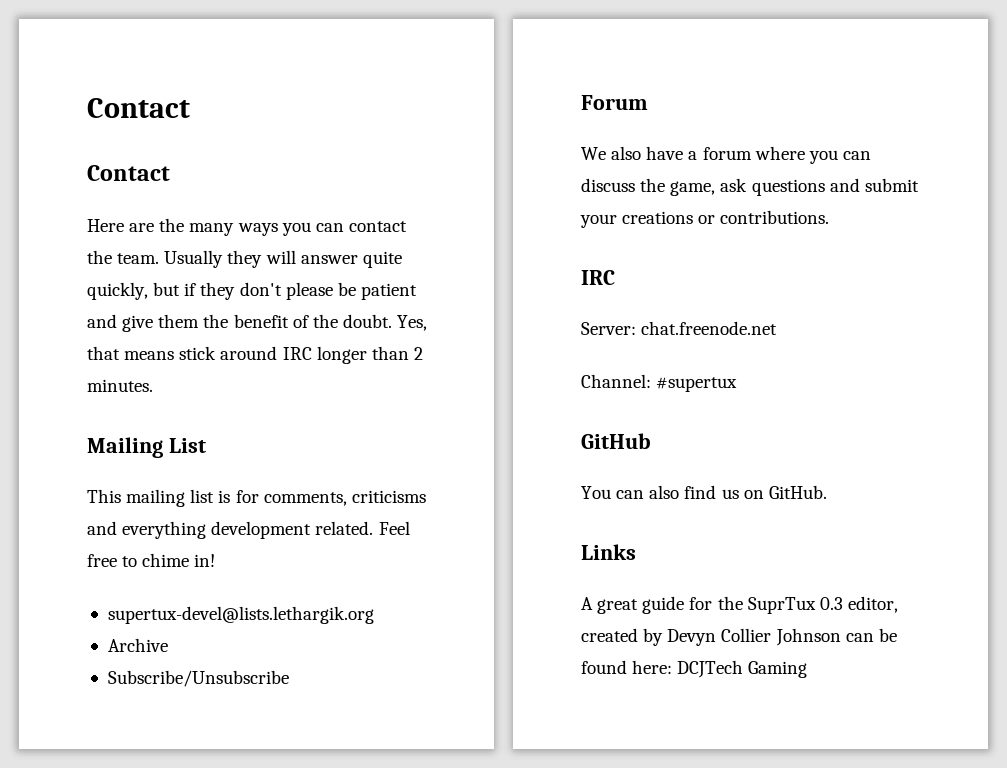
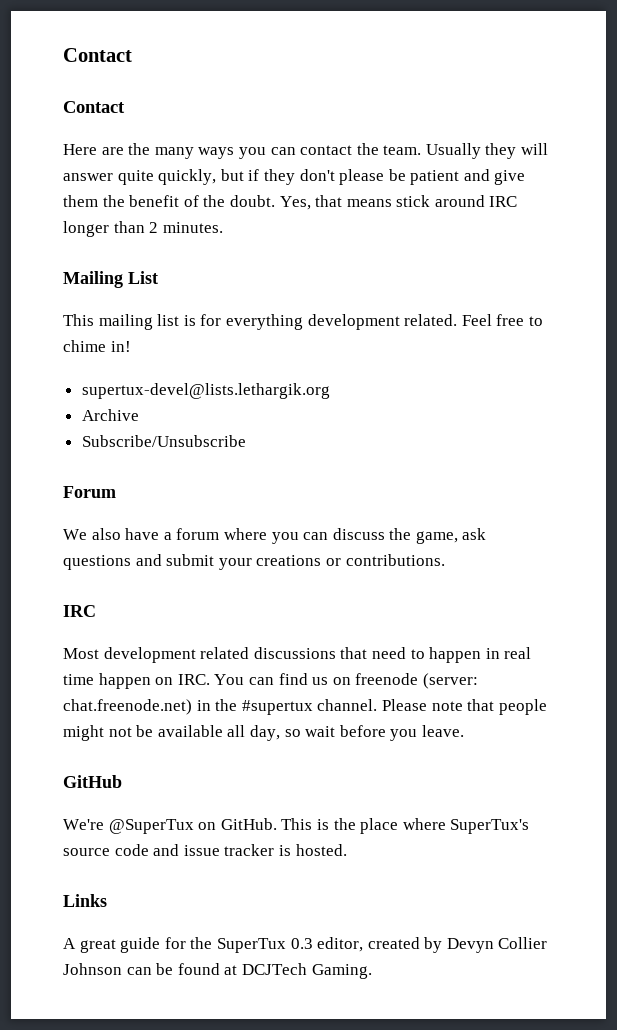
- This mailing list is for comments, criticisms and everything development related.
+ This mailing list is for everything development related.
- Server: chat.freenode.net
- Channel: #supertux
+ Most development related discussions that need to happen in real time happen on IRC. You can find us on freenode (server: chat.freenode.net) in the #supertux channel. Please note that people might not be available all day, so wait before you leave.
  GitHub
- You can also find us on GitHub.
+ We're @SuperTux on GitHub. This is the place where SuperTux's source code and issue tracker is hosted.
- A great guide for the SuprTux 0.3 editor, created by Devyn Collier Johnson can be found here: DCJTech Gaming
+ A great guide for the SuperTux 0.3 editor, created by Devyn Collier Johnson can be found at DCJTech Gaming.

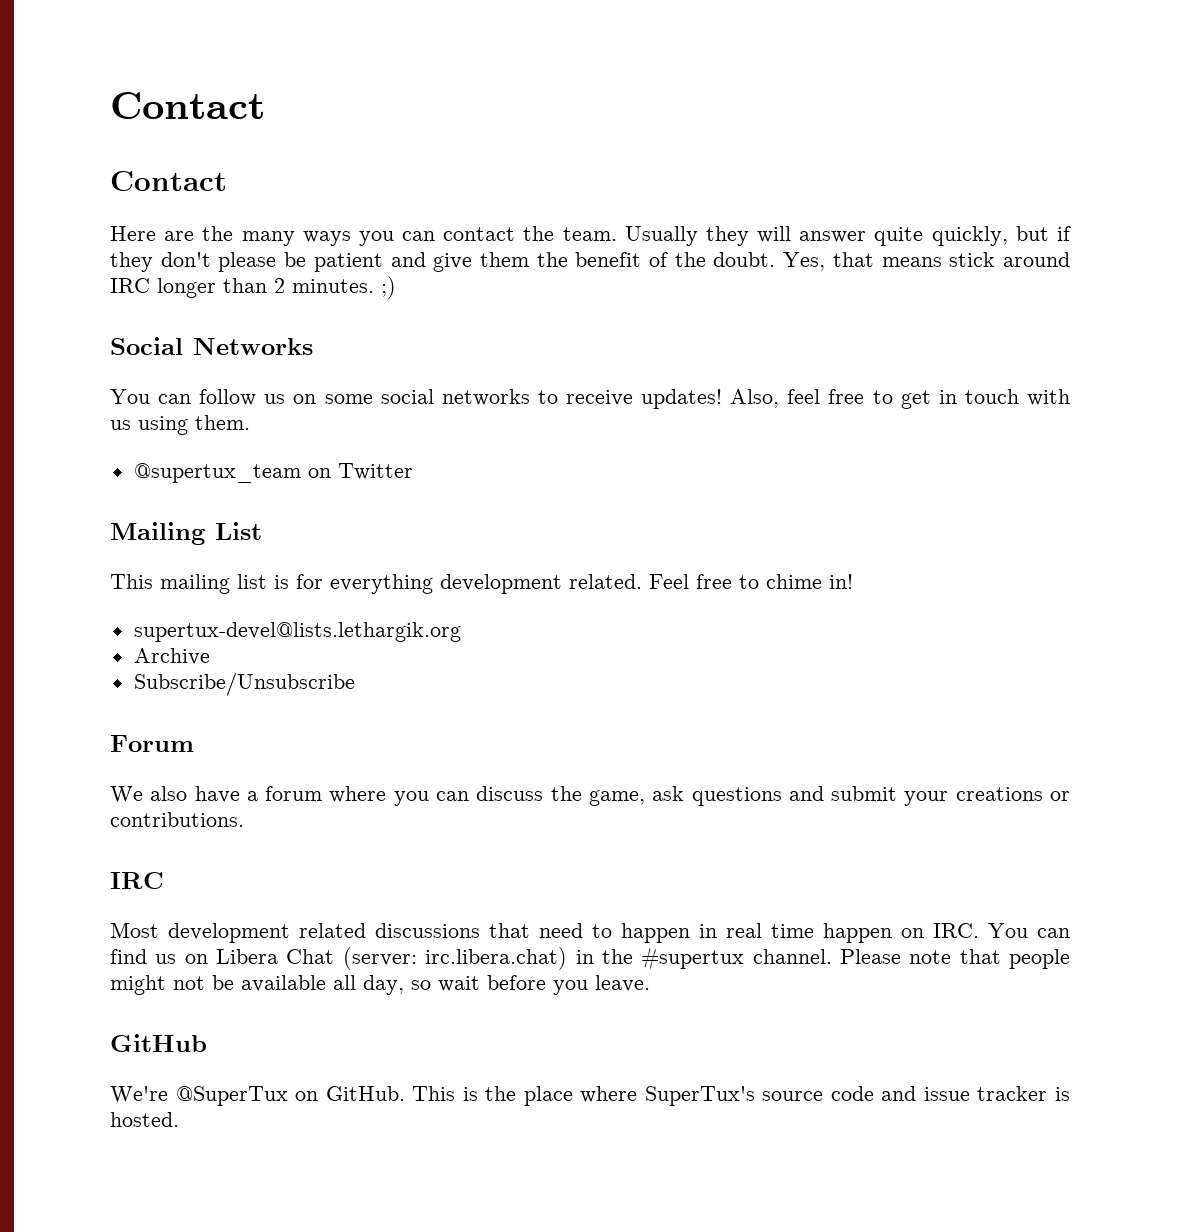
- Yes, that means stick around IRC longer than 2 minutes.
+ Yes, that means stick around IRC longer than 2 minutes. ;)
+ Social Networks
+ You can follow us on some social networks to receive updates! Also, feel free to get in touch with us using them.
+ @supertux_team on Twitter
- Most development related discussions that need to happen in real time happen on IRC. You can find us on freenode (server: chat.freenode.net) in the #supertux channel.
+ Most development related discussions that need to happen in real time happen on IRC. You can find us on Libera Chat (server: irc.libera.chat) in the #supertux channel.
- Links
- A great guide for the SuperTux 0.3 editor, created by Devyn Collier Johnson can be found at DCJTech Gaming.

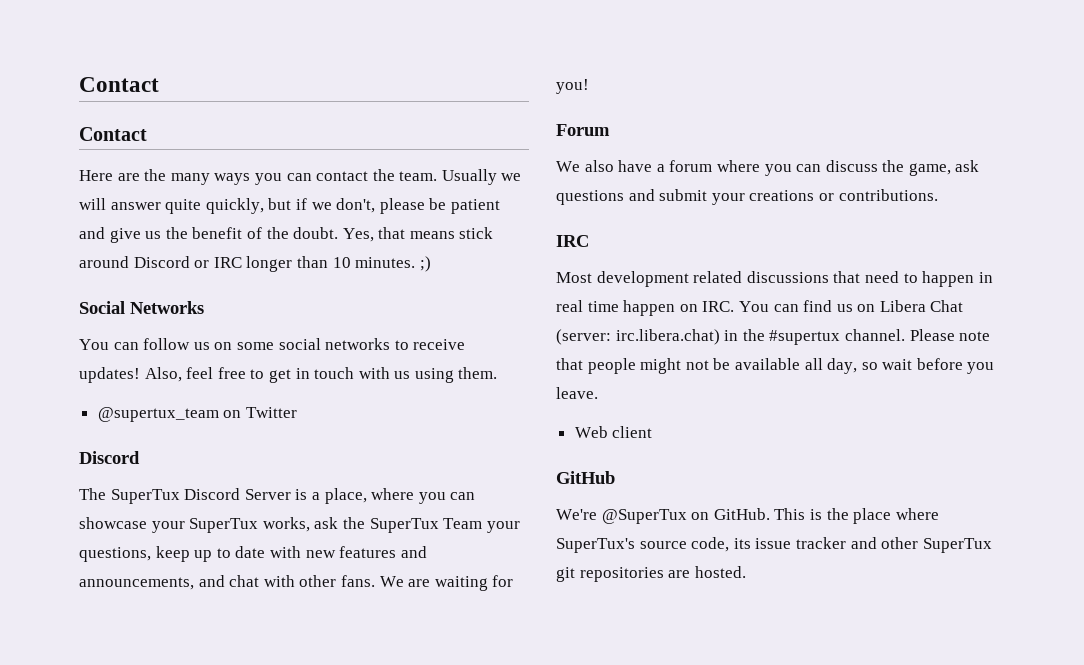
- Usually they will answer quite quickly, but if they don't please be patient and give them the benefit of the doubt.
+ Usually we will answer quite quickly, but if we don't, please be patient and give us the benefit of the doubt.
- Yes, that means stick around IRC longer than 2 minutes. ;)
+ Yes, that means stick around Discord or IRC longer than 10 minutes. ;)
  @supertux_team on Twitter
- Mailing List
- This mailing list is for everything development related. Feel free to chime in!
- supertux-devel@lists.lethargik.org
- Archive
- Subscribe/Unsubscribe
+ Discord
+ The SuperTux Discord Server is a place, where you can showcase your SuperTux works, ask the SuperTux Team your questions, keep up to date with new features and announcements, and chat with other fans. We are waiting for you!
+ Web client
- This is the place where SuperTux's source code and issue tracker is hosted.
+ This is the place where SuperTux's source code, its issue tracker and other SuperTux git repositories are hosted.

